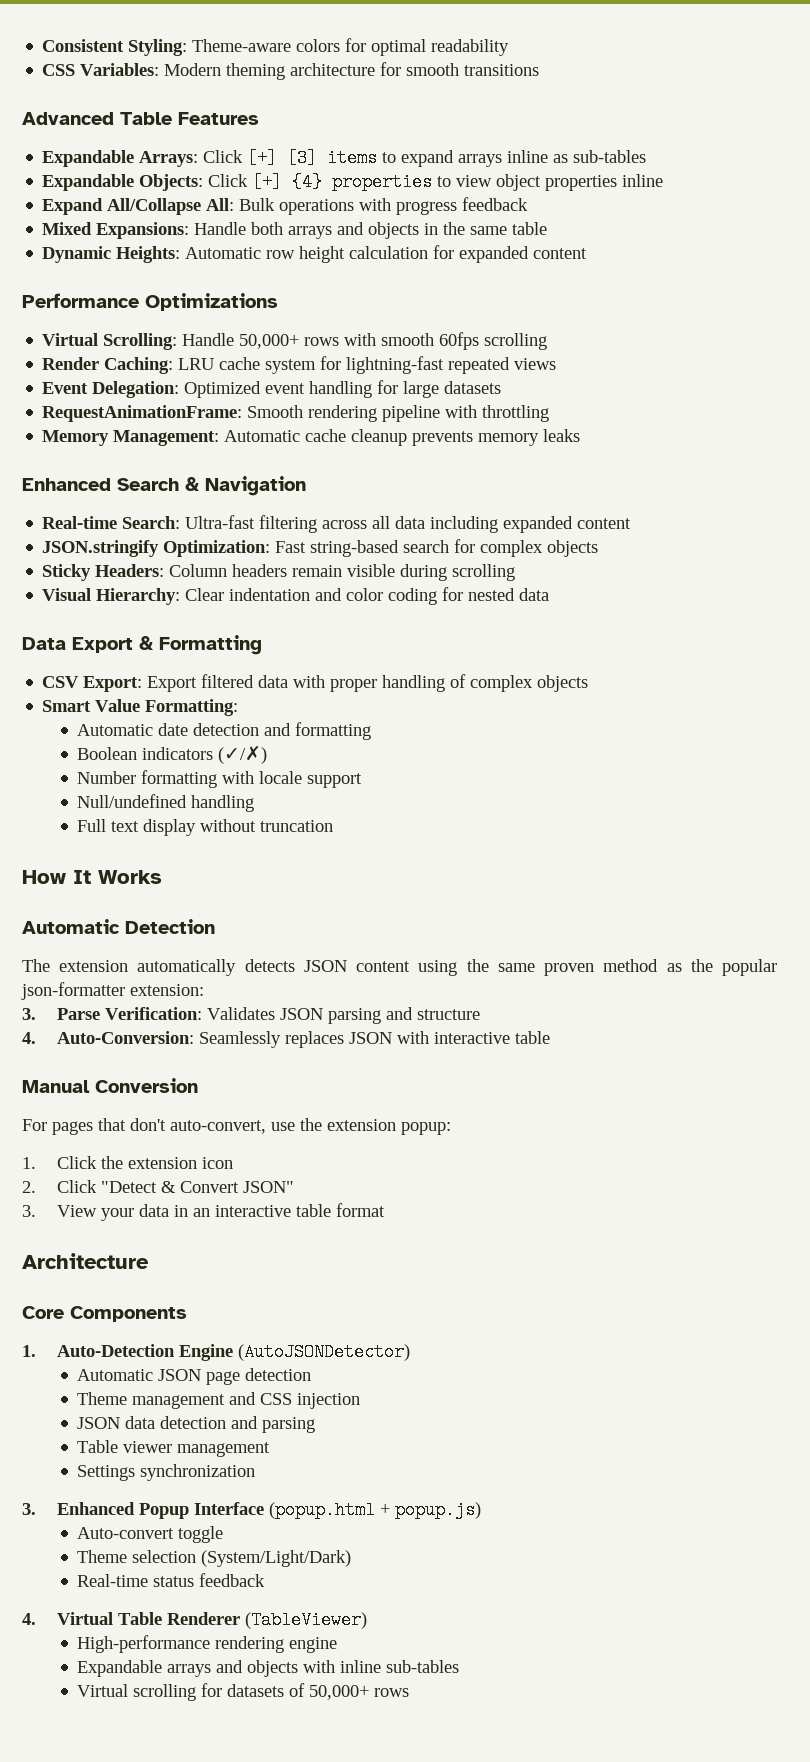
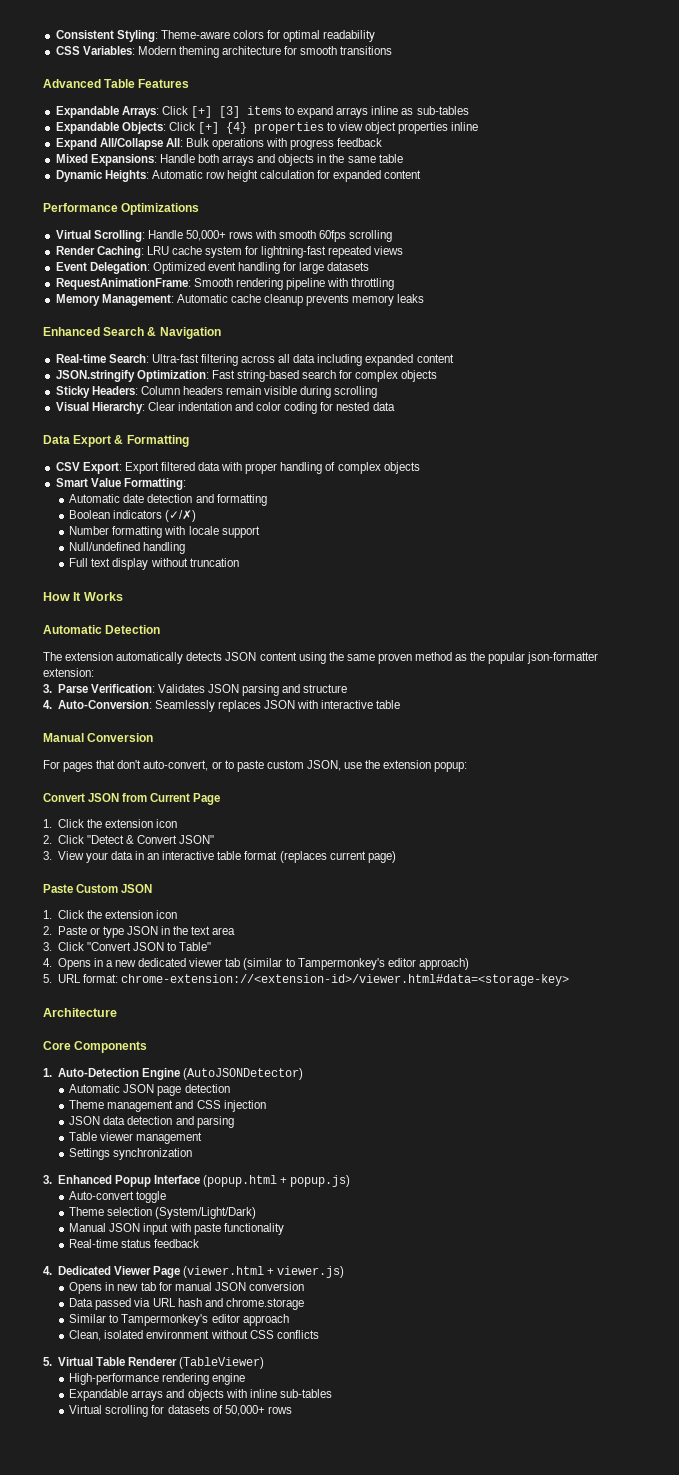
- For pages that don't auto-convert, use the extension popup:
+ For pages that don't auto-convert, or to paste custom JSON, use the extension popup:
+ Convert JSON from Current Page
- 3. View your data in an interactive table format
+ 3. View your data in an interactive table format (replaces current page)
+ Paste Custom JSON
+ 1. Click the extension icon
+ 2. Paste or type JSON in the text area
+ 3. Click "Convert JSON to Table"
+ 4. Opens in a new dedicated viewer tab (similar to Tampermonkey's editor approach)
+ 5. URL format: chrome-extension://<extension-id>/viewer.html#data=<storage-key>
+ Manual JSON input with paste functionality
  Real-time status feedback
- 4. Virtual Table Renderer (TableViewer)
+ 4. Dedicated Viewer Page (viewer.html + viewer.js)
+ Opens in new tab for manual JSON conversion
+ Data passed via URL hash and chrome.storage
+ Similar to Tampermonkey's editor approach
+ Clean, isolated environment without CSS conflicts
+ 5. Virtual Table Renderer (TableViewer)

